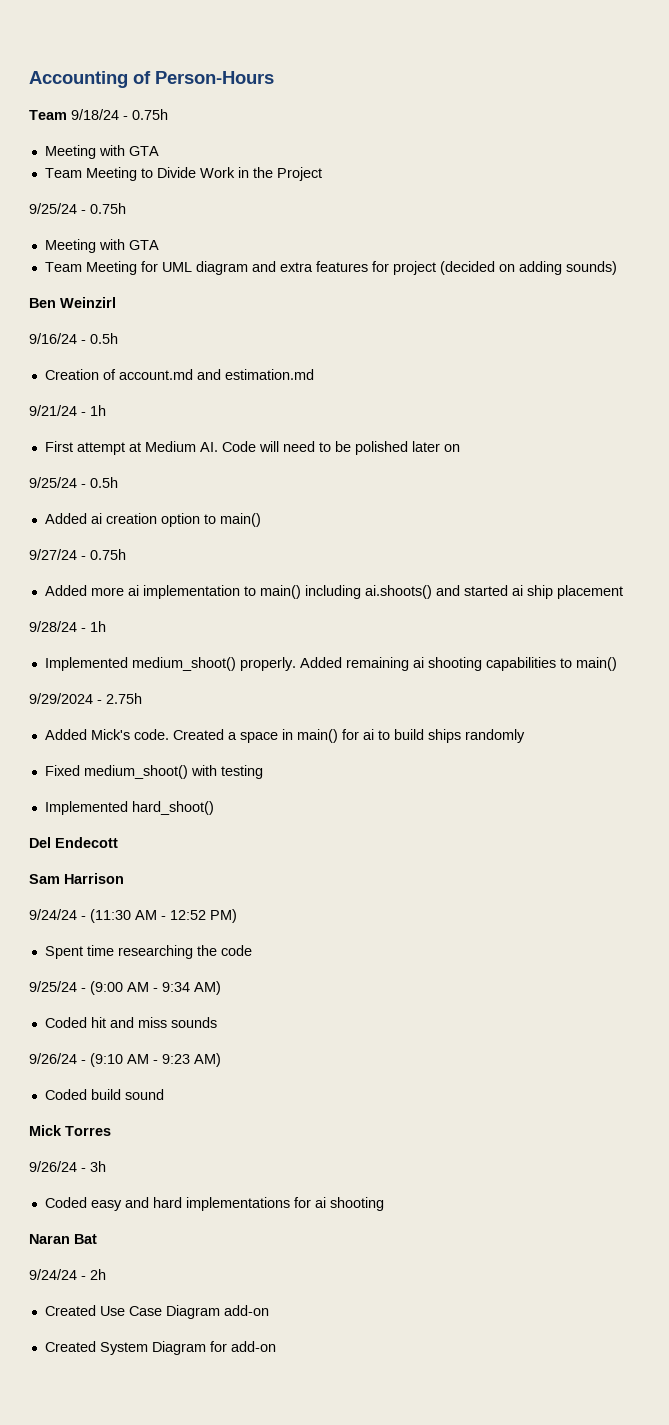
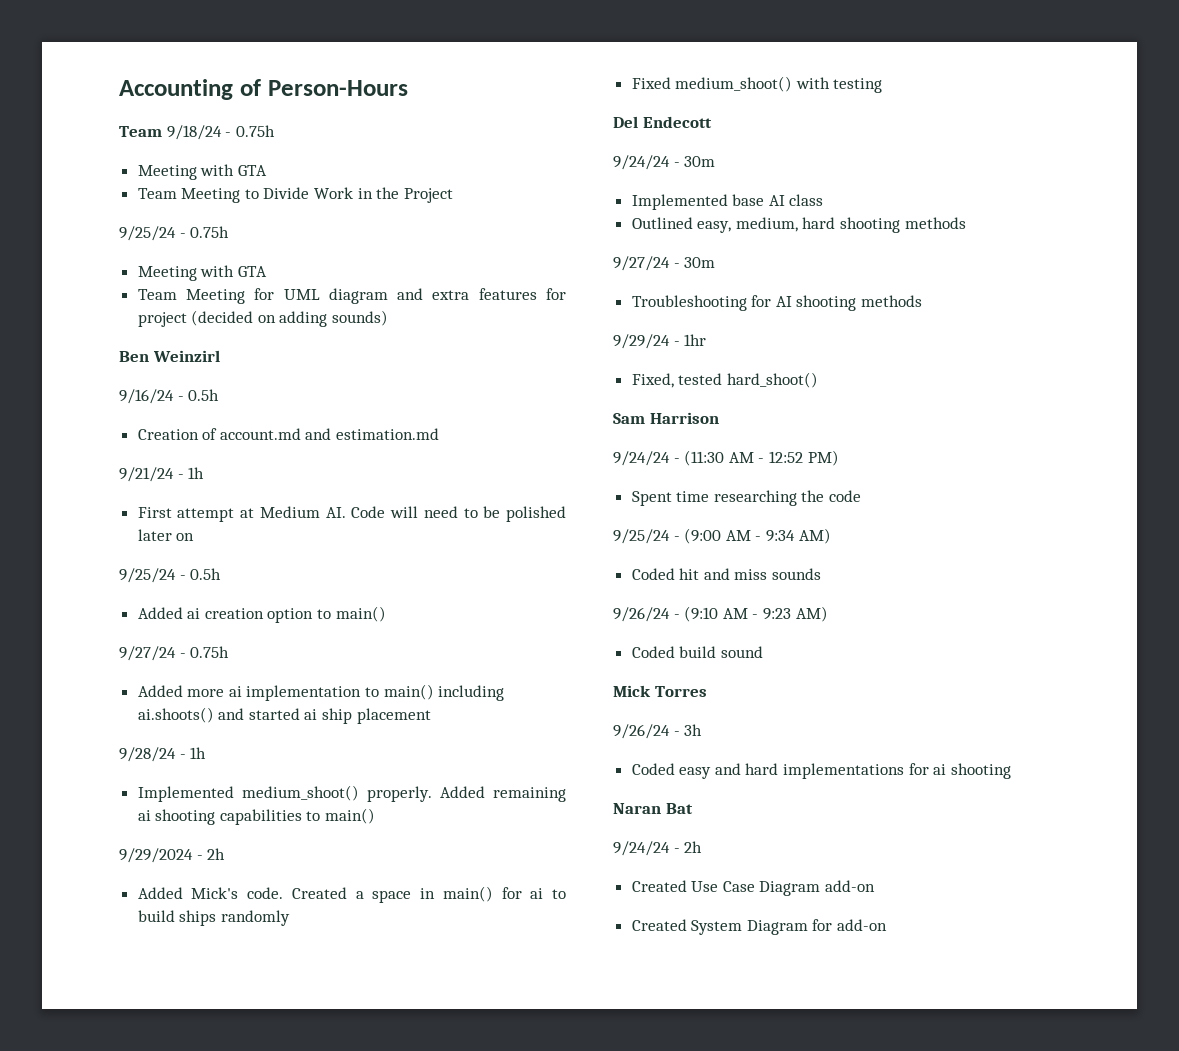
- 9/29/2024 - 2.75h
+ 9/29/2024 - 2h
- Implemented hard_shoot()
+ 9/24/24 - 30m
+ Implemented base AI class
+ Outlined easy, medium, hard shooting methods
+ 9/27/24 - 30m
+ Troubleshooting for AI shooting methods
+ 9/29/24 - 1hr
+ Fixed, tested hard_shoot()

